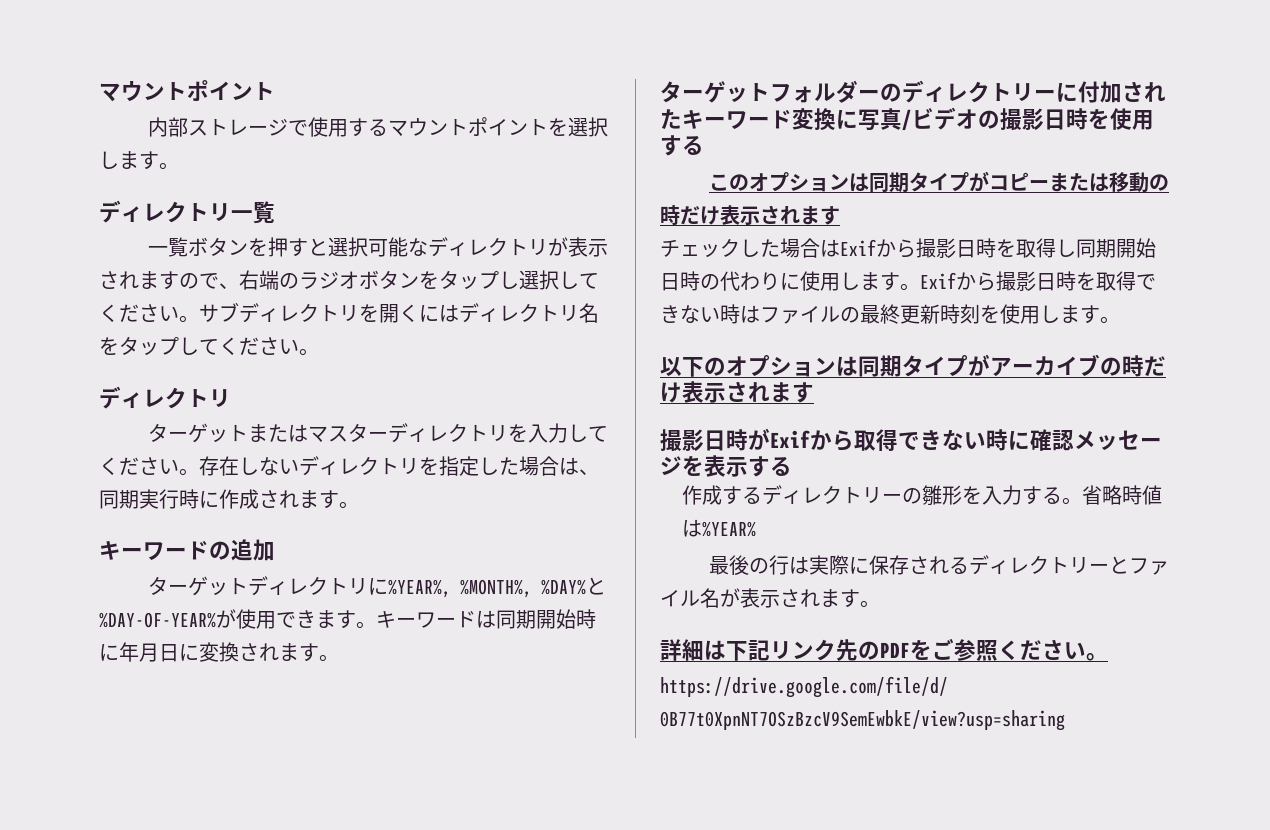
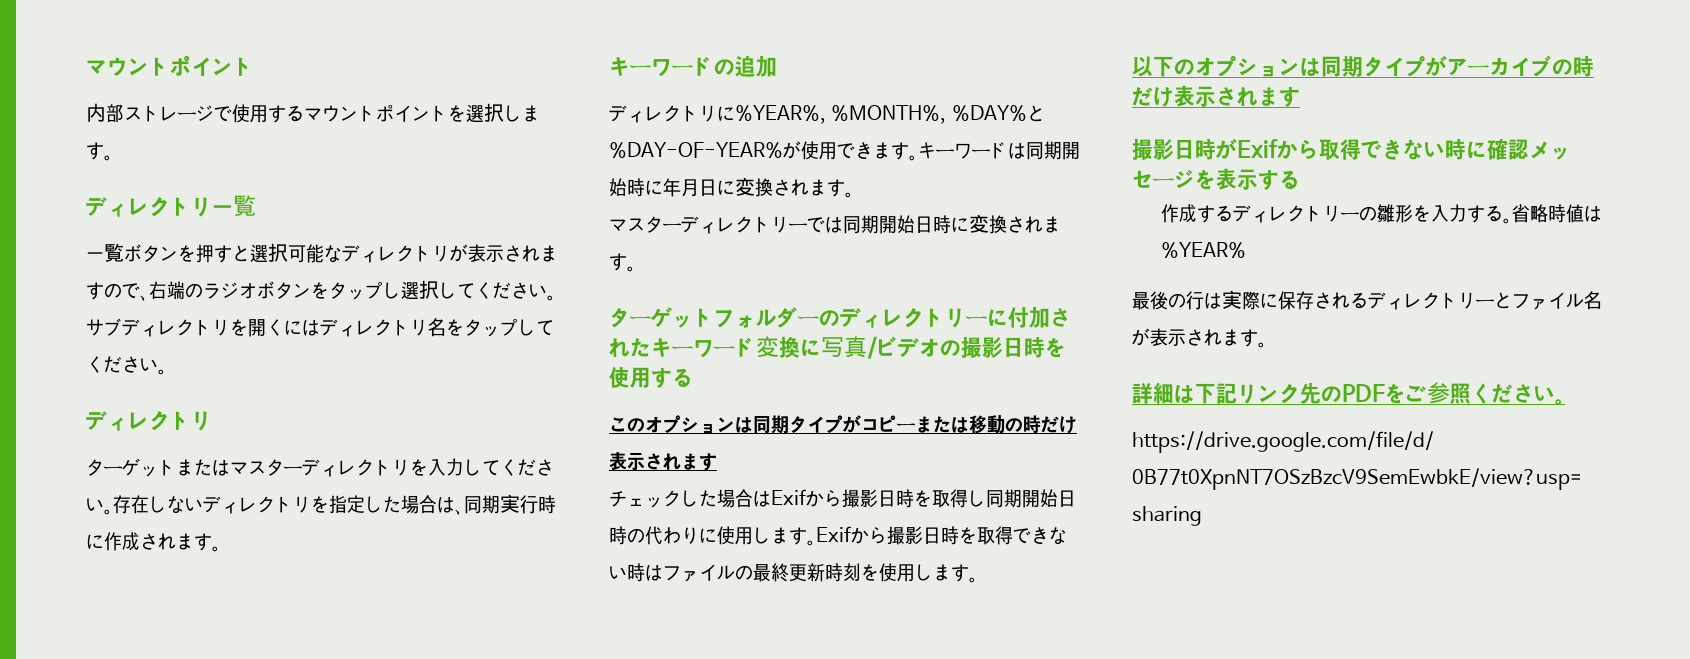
- ターゲットディレクトリに%YEAR%, %MONTH%, %DAY%と%DAY-OF-YEAR%が使用できます。
+ ディレクトリに%YEAR%, %MONTH%, %DAY%と%DAY-OF-YEAR%が使用できます。
+ マスターディレクトリーでは同期開始日時に変換されます。

